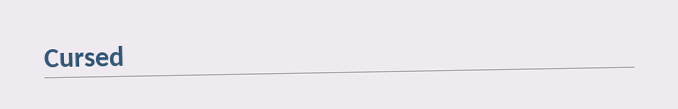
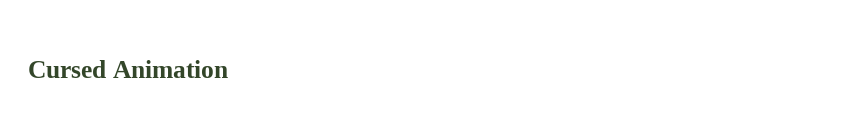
- Cursed
+ Cursed Animation

